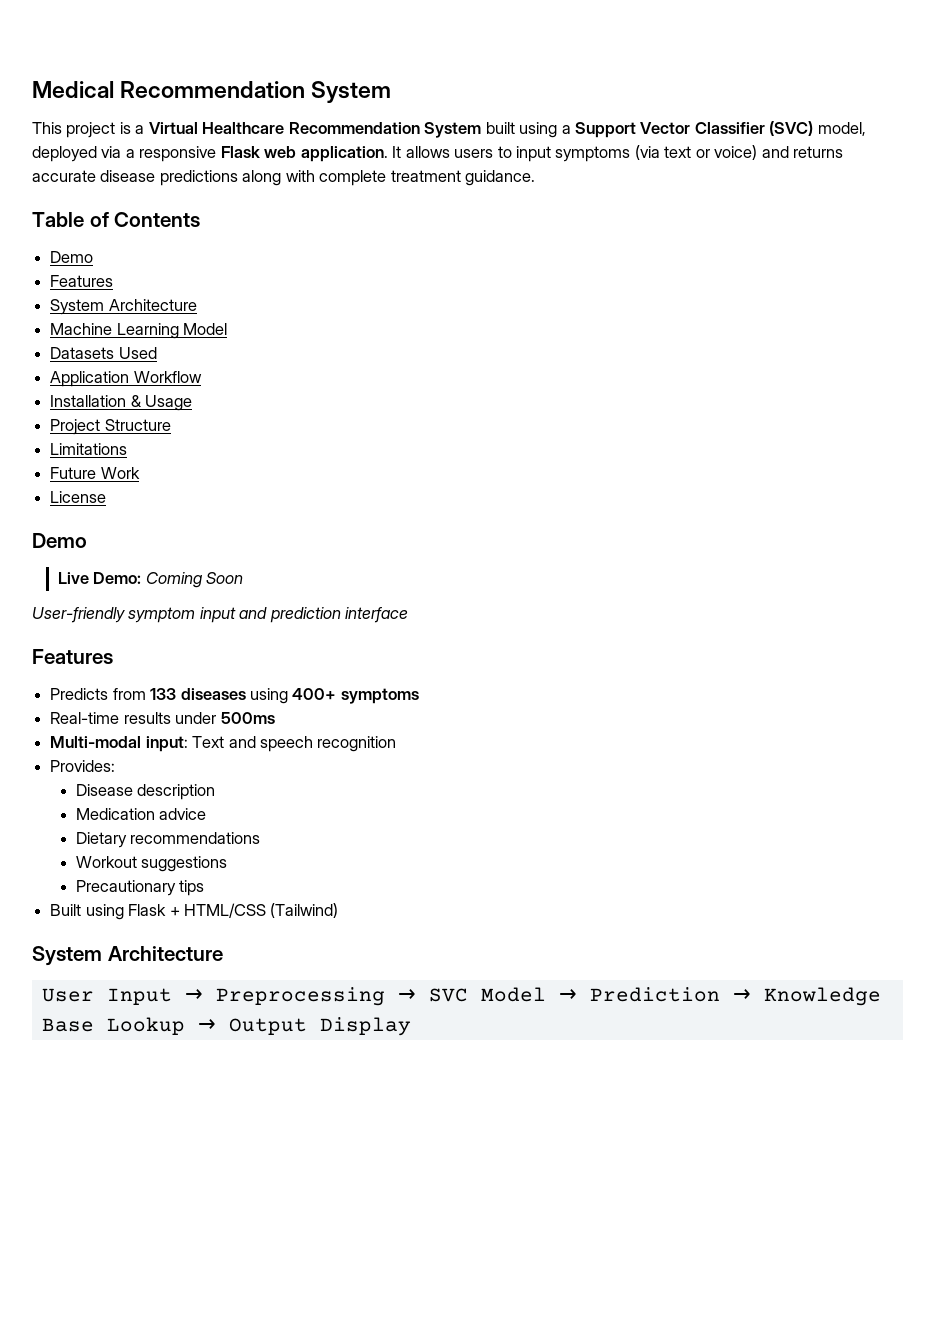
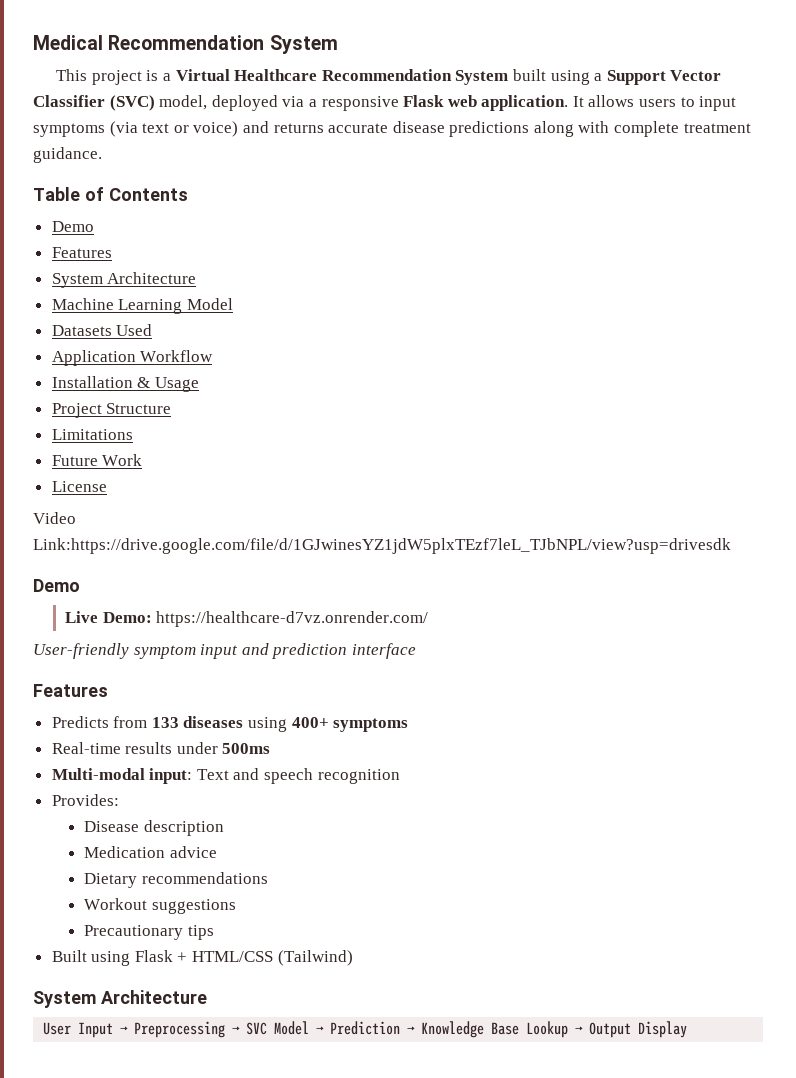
+ Video Link:https://drive.google.com/file/d/1GJwinesYZ1jdW5plxTEzf7leL_TJbNPL/view?usp=drivesdk
- Live Demo: Coming Soon
+ Live Demo: https://healthcare-d7vz.onrender.com/

